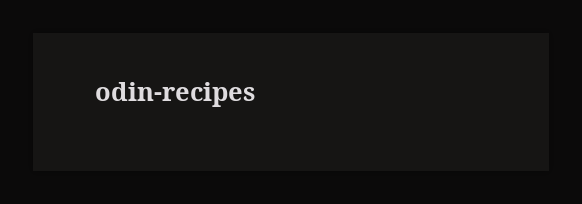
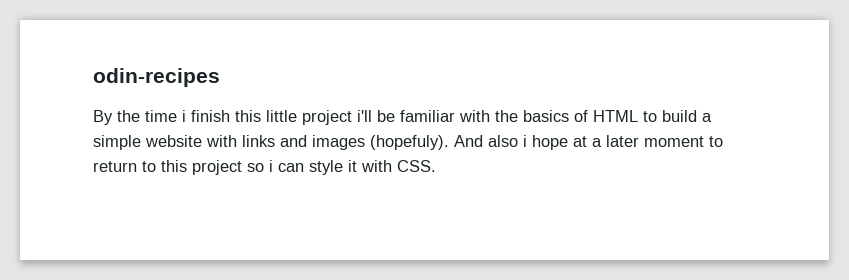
+ By the time i finish this little project i'll be familiar with the basics of HTML to build a simple website with links and images (hopefuly). And also i hope at a later moment to return to this project so i can style it with CSS.

